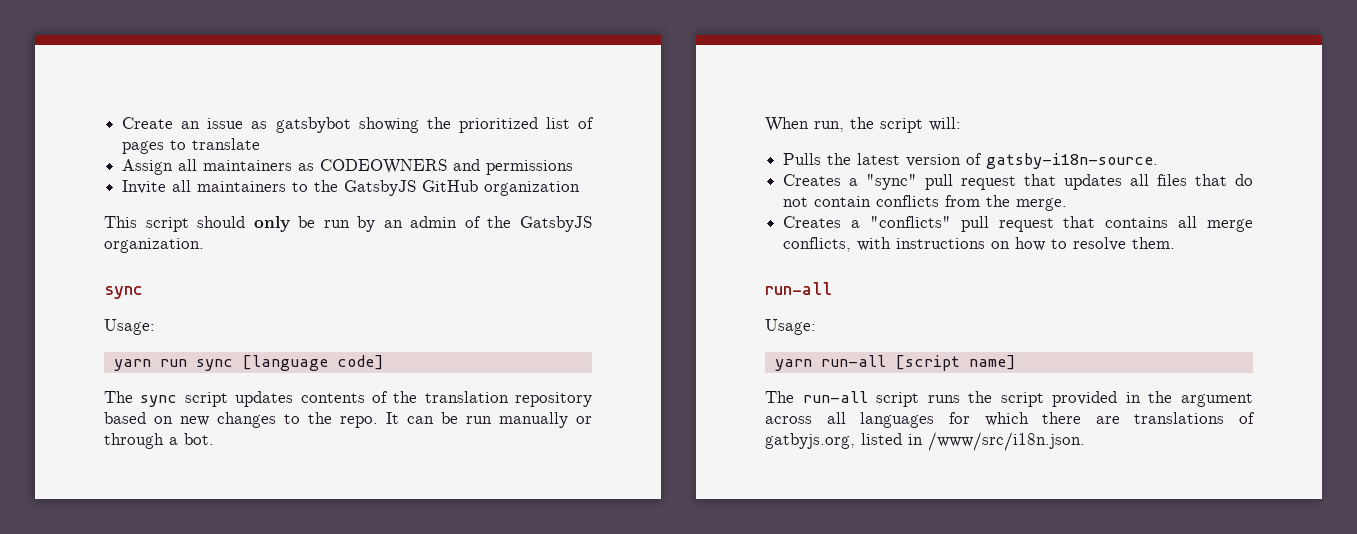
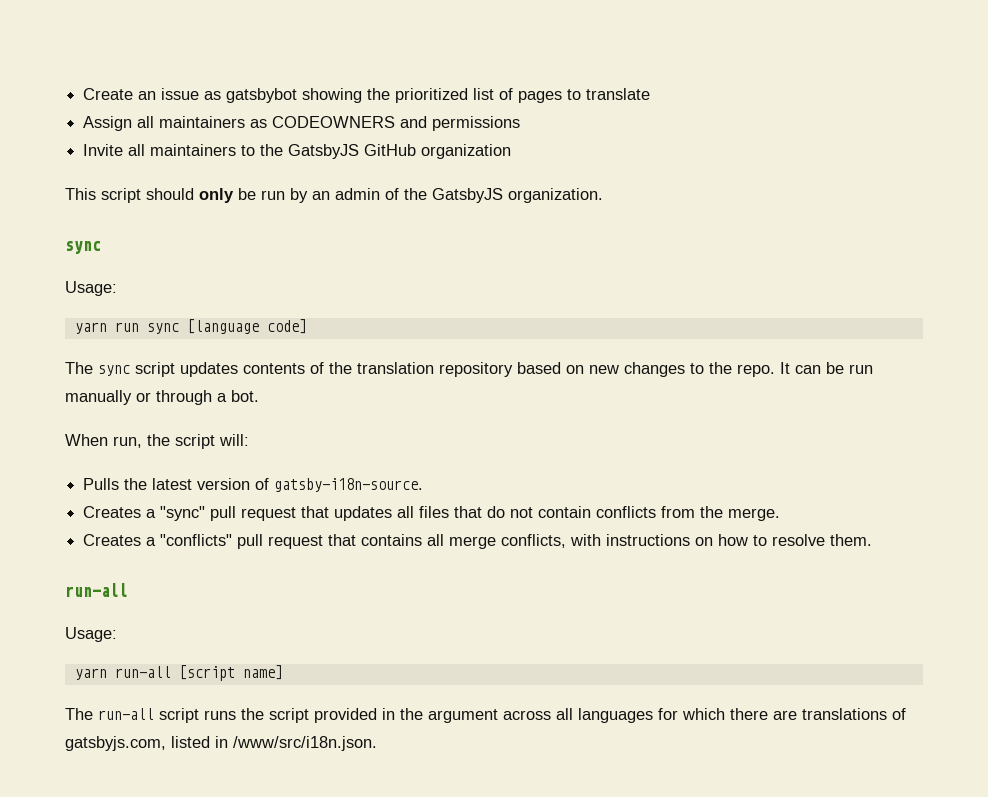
- The run-all script runs the script provided in the argument across all languages for which there are translations of gatbyjs.org, listed in /www/src/i18n.json.
+ The run-all script runs the script provided in the argument across all languages for which there are translations of gatsbyjs.com, listed in /www/src/i18n.json.

